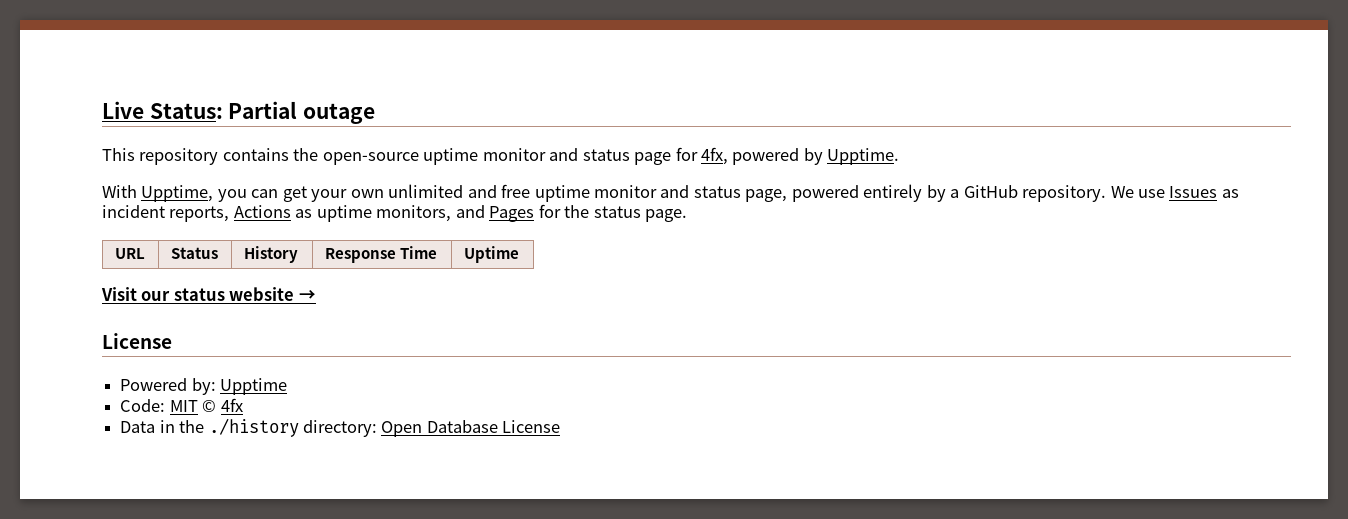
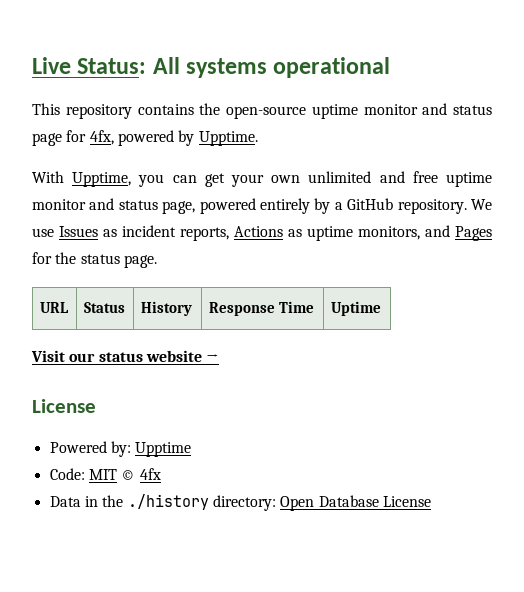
- Live Status: Partial outage
+ Live Status: All systems operational

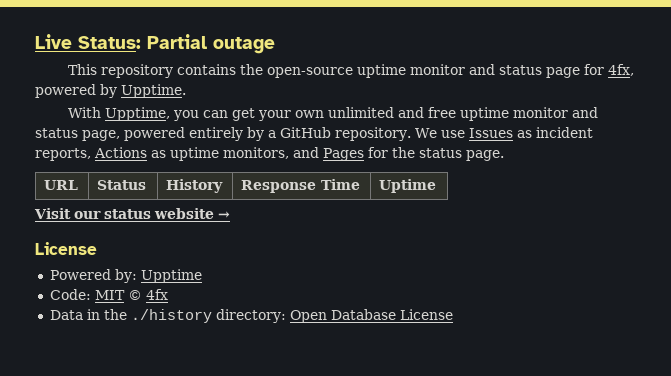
- Live Status: All systems operational
+ Live Status: Partial outage

